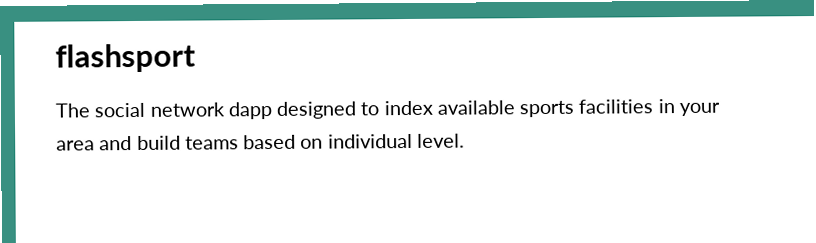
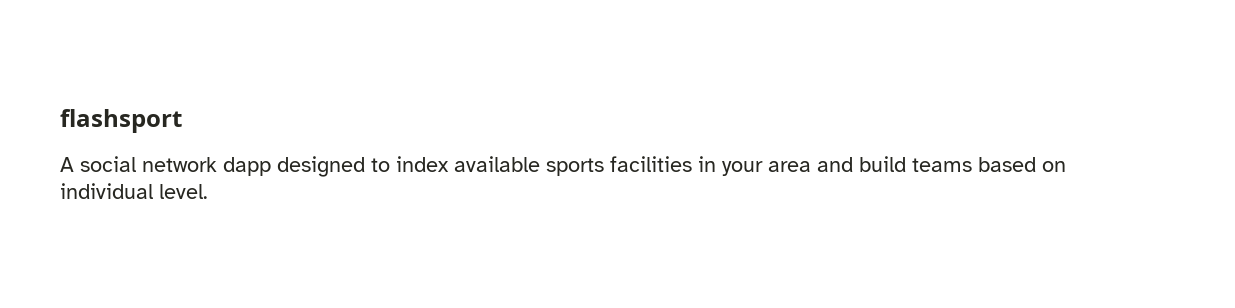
- The social network dapp designed to index available sports facilities in your area and build teams based on individual level.
+ A social network dapp designed to index available sports facilities in your area and build teams based on individual level.

